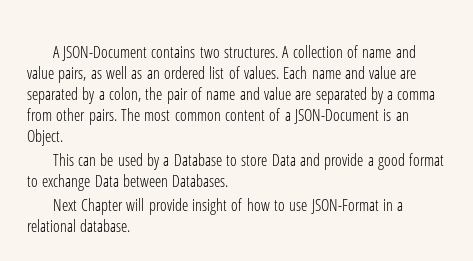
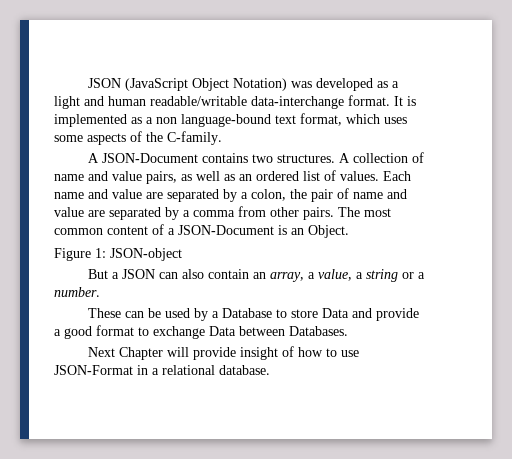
+ JSON (JavaScript Object Notation) was developed as a light and human readable/writable data-interchange format. It is implemented as a non language-bound text format, which uses some aspects of the C-family.
- This can be used by a Database to store Data and provide a good format to exchange Data between Databases.
+ Figure 1: JSON-object
+ But a JSON can also contain an array, a value, a string or a number.
+ These can be used by a Database to store Data and provide a good format to exchange Data between Databases.

